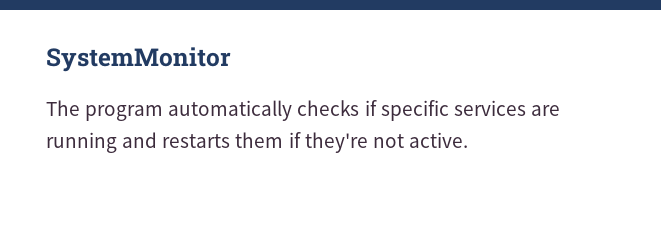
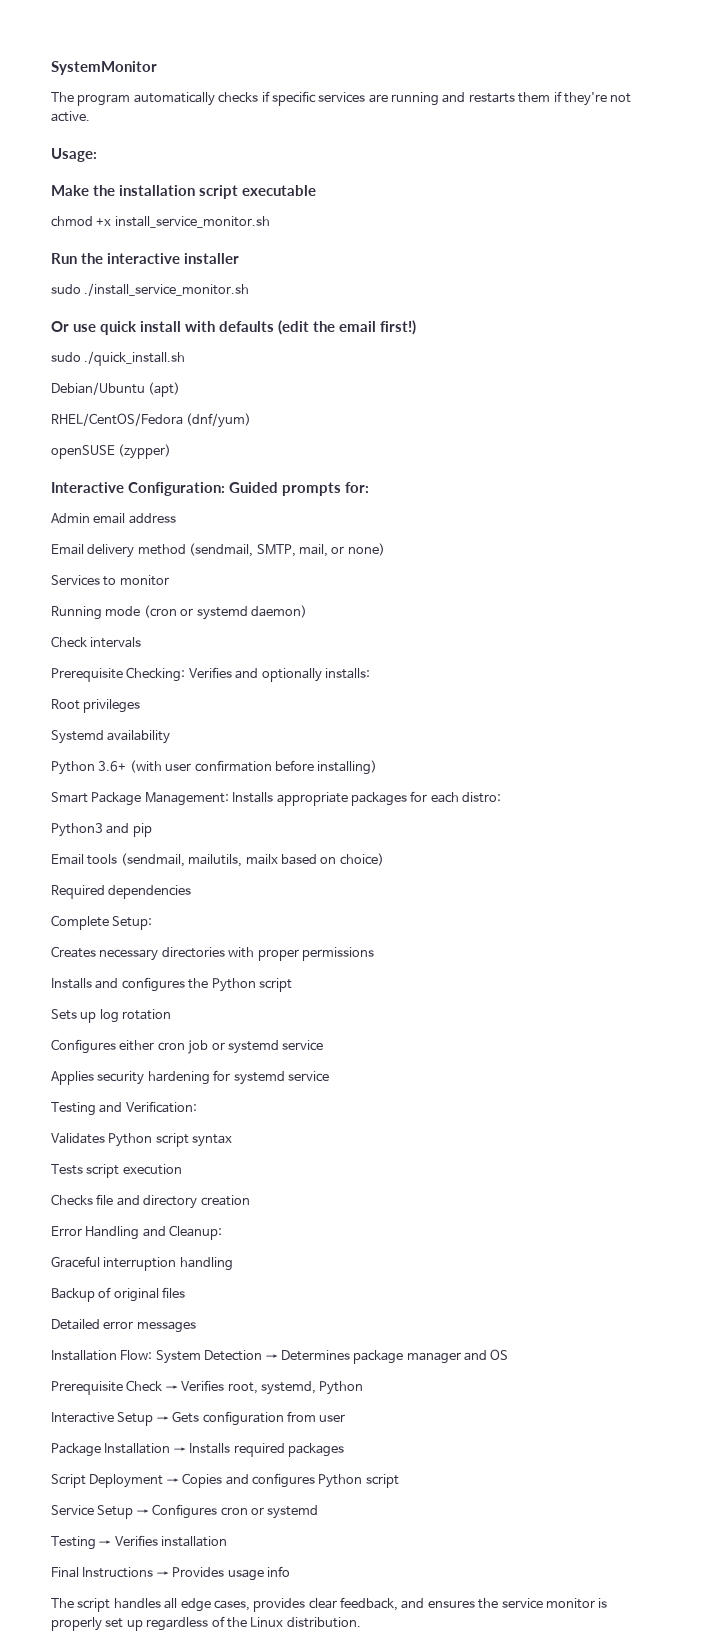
+ Usage:
+ Make the installation script executable
+ chmod +x install_service_monitor.sh
+ Run the interactive installer
+ sudo ./install_service_monitor.sh
+ Or use quick install with defaults (edit the email first!)
+ sudo ./quick_install.sh
+ Debian/Ubuntu (apt)
+ RHEL/CentOS/Fedora (dnf/yum)
+ openSUSE (zypper)
+ Interactive Configuration: Guided prompts for:
+ Admin email address
+ Email delivery method (sendmail, SMTP, mail, or none)
+ Services to monitor
+ Running mode (cron or systemd daemon)
+ Check intervals
+ Prerequisite Checking: Verifies and optionally installs:
+ Root privileges
+ Systemd availability
+ Python 3.6+ (with user confirmation before installing)
+ Smart Package Management: Installs appropriate packages for each distro:
+ Python3 and pip
+ Email tools (sendmail, mailutils, mailx based on choice)
+ Required dependencies
+ Complete Setup:
+ Creates necessary directories with proper permissions
+ Installs and configures the Python script
+ Sets up log rotation
+ Configures either cron job or systemd service
+ Applies security hardening for systemd service
+ Testing and Verification:
+ Validates Python script syntax
+ Tests script execution
+ Checks file and directory creation
+ Error Handling and Cleanup:
+ Graceful interruption handling
+ Backup of original files
+ Detailed error messages
+ Installation Flow: System Detection → Determines package manager and OS
+ Prerequisite Check → Verifies root, systemd, Python
+ Interactive Setup → Gets configuration from user
+ Package Installation → Installs required packages
+ Script Deployment → Copies and configures Python script
+ Service Setup → Configures cron or systemd
+ Testing → Verifies installation
+ Final Instructions → Provides usage info
+ The script handles all edge cases, provides clear feedback, and ensures the service monitor is properly set up regardless of the Linux distribution.

